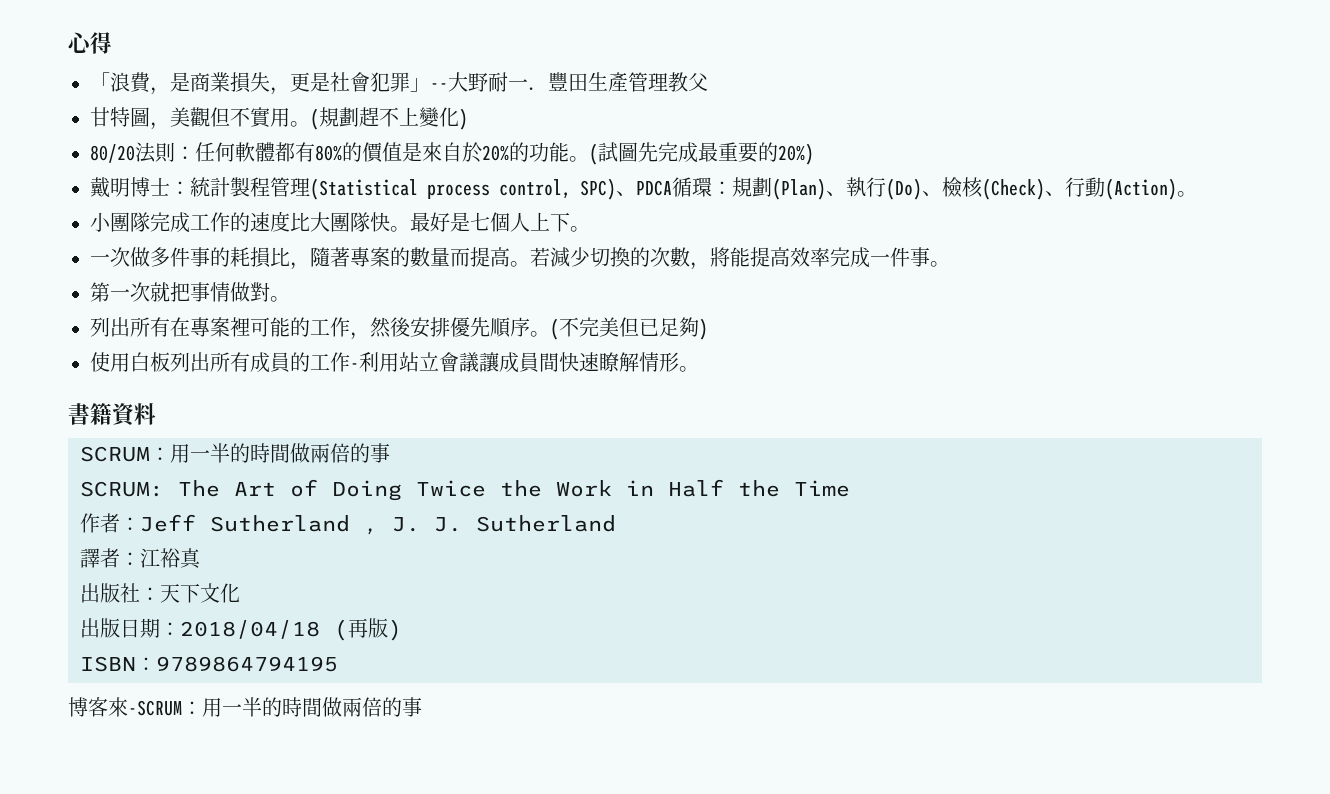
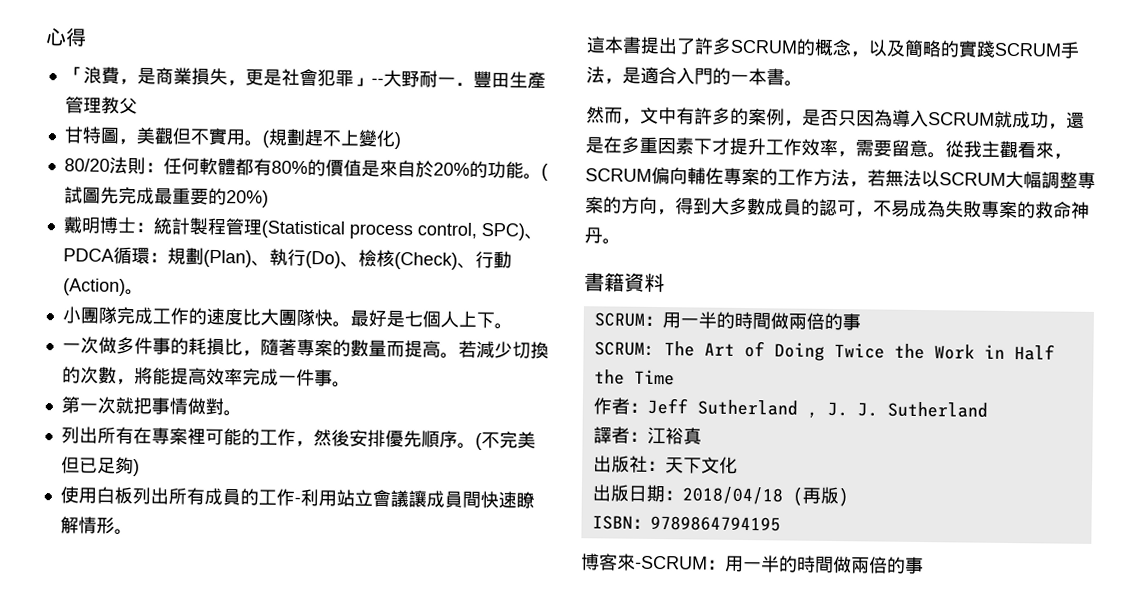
+ 這本書提出了許多SCRUM的概念，以及簡略的實踐SCRUM手法，是適合入門的一本書。
+ 然而，文中有許多的案例，是否只因為導入SCRUM就成功，還是在多重因素下才提升工作效率，需要留意。從我主觀看來，SCRUM偏向輔佐專案的工作方法，若無法以SCRUM大幅調整專案的方向，得到大多數成員的認可，不易成為失敗專案的救命神丹。

